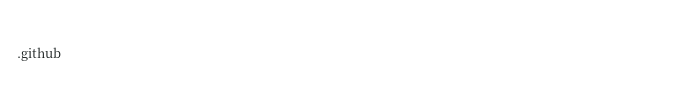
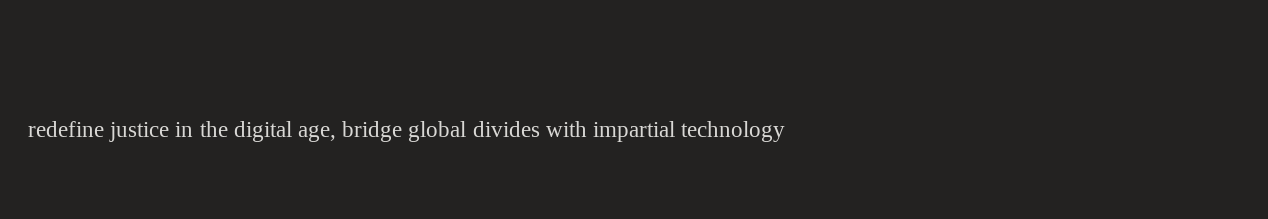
- .github
+ redefine justice in the digital age, bridge global divides with impartial technology

